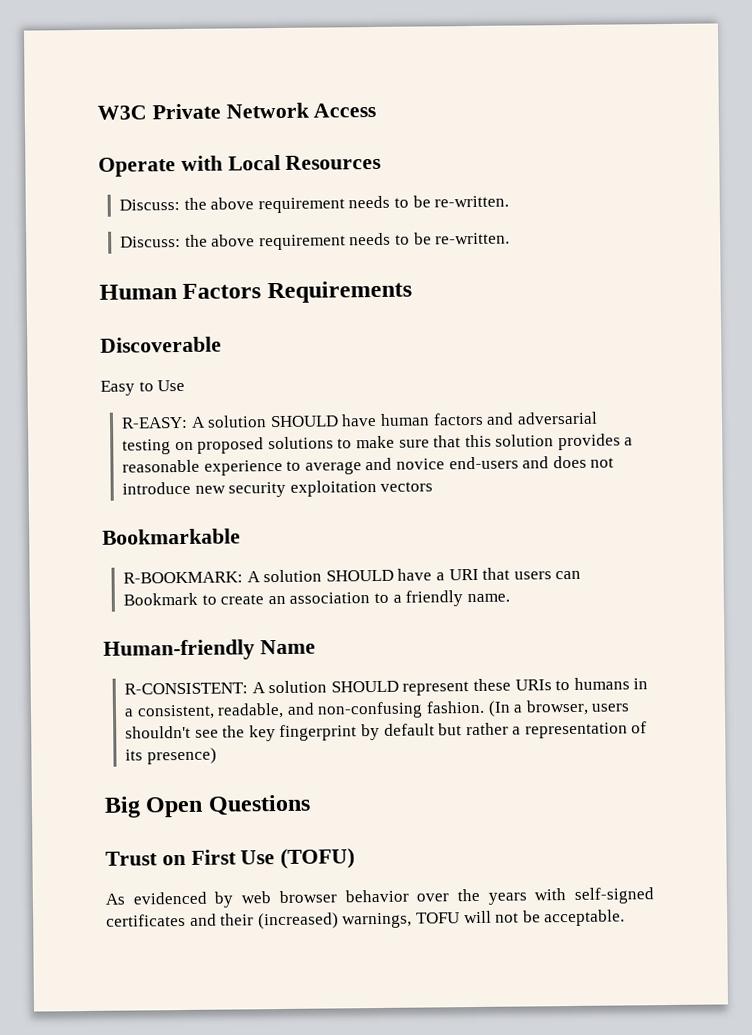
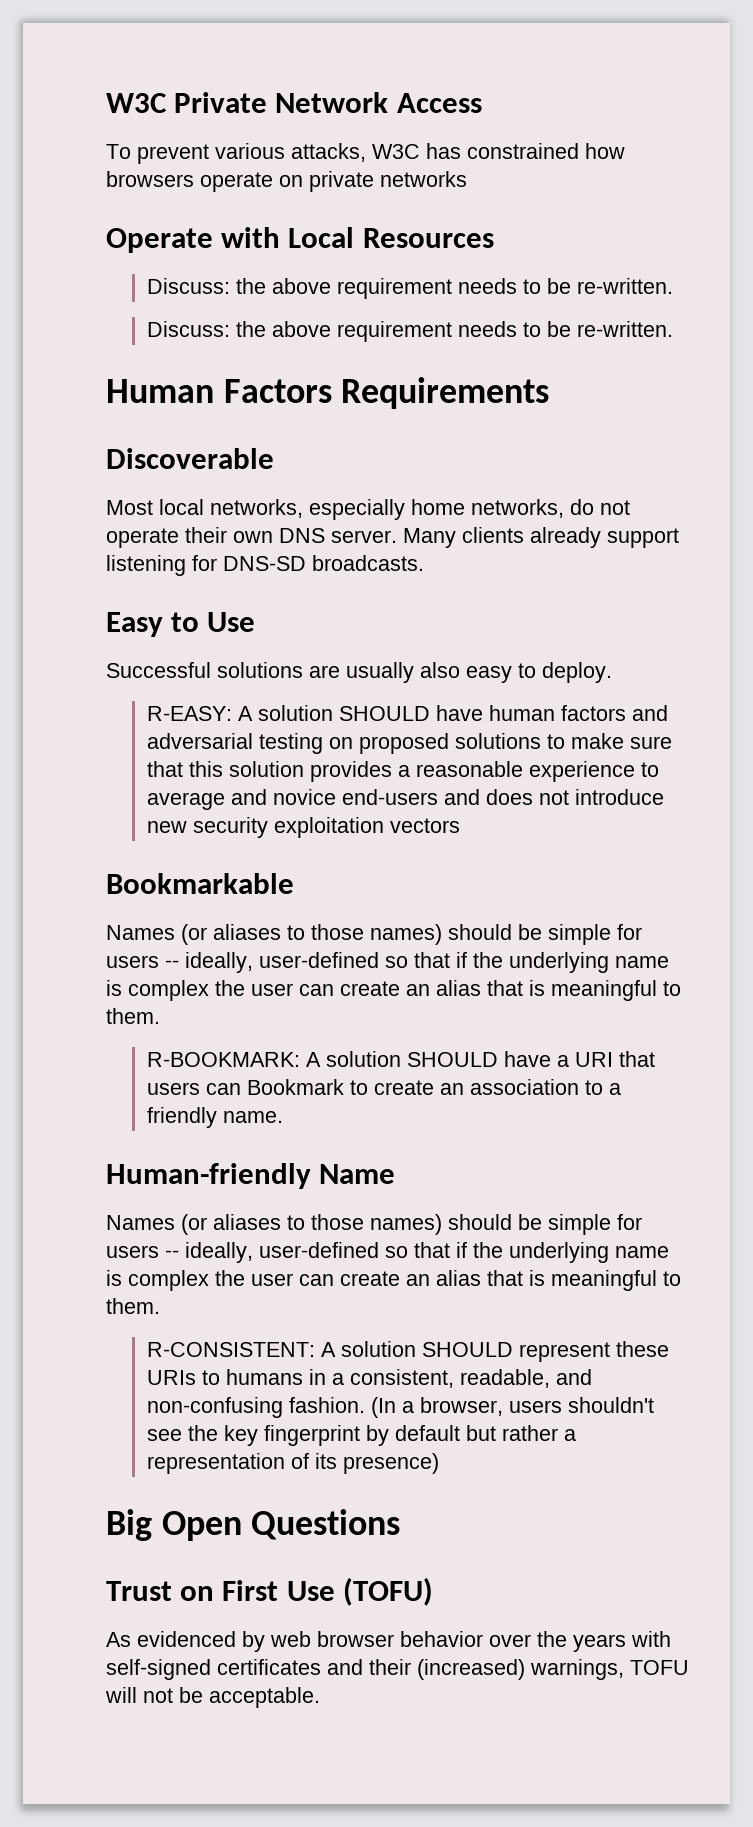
+ To prevent various attacks, W3C has constrained how browsers operate on private networks
+ Most local networks, especially home networks, do not operate their own DNS server. Many clients already support listening for DNS-SD broadcasts.
  Easy to Use
+ Successful solutions are usually also easy to deploy.
  Bookmarkable
+ Names (or aliases to those names) should be simple for users -- ideally, user-defined so that if the underlying name is complex the user can create an alias that is meaningful to them.
  Human-friendly Name
+ Names (or aliases to those names) should be simple for users -- ideally, user-defined so that if the underlying name is complex the user can create an alias that is meaningful to them.

